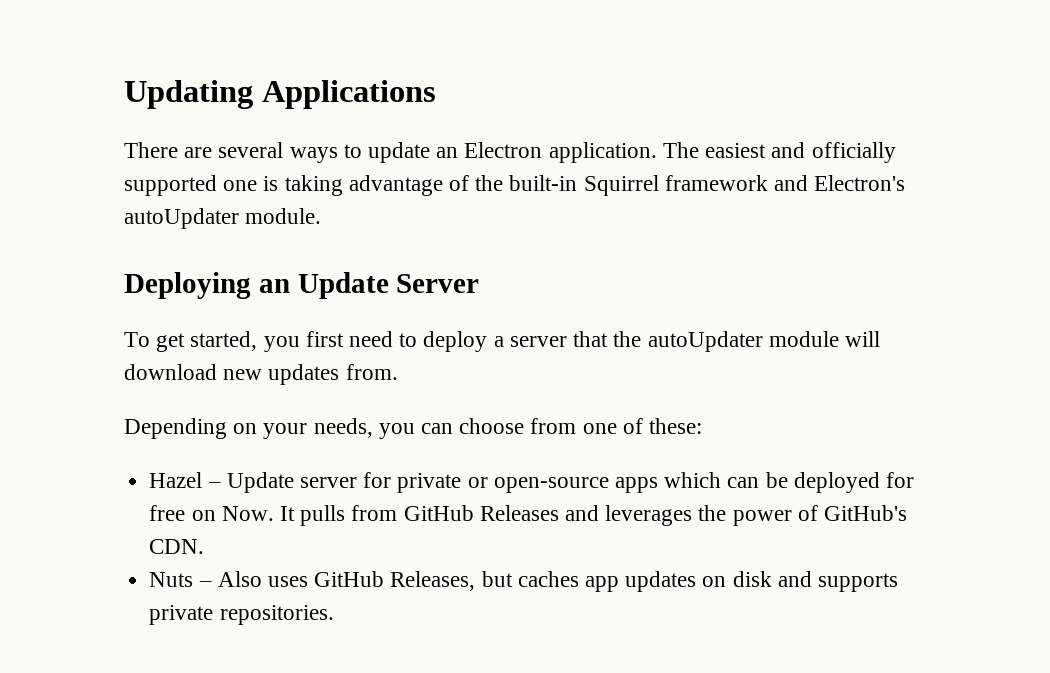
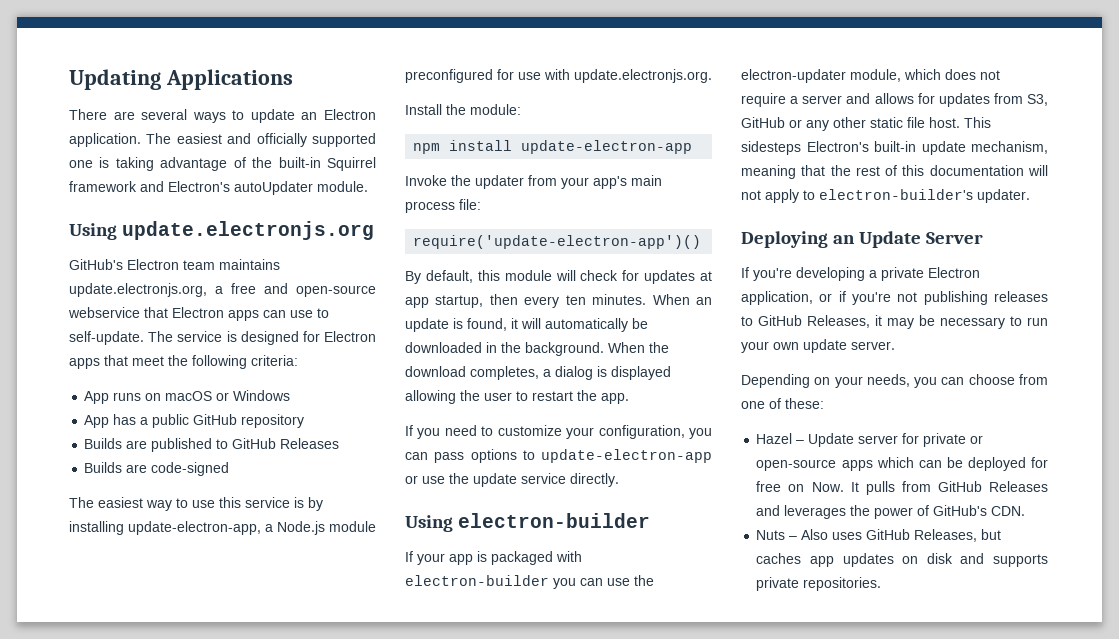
+ Using update.electronjs.org
+ GitHub's Electron team maintains update.electronjs.org, a free and open-source webservice that Electron apps can use to self-update. The service is designed for Electron apps that meet the following criteria:
+ App runs on macOS or Windows
+ App has a public GitHub repository
+ Builds are published to GitHub Releases
+ Builds are code-signed
+ The easiest way to use this service is by installing update-electron-app, a Node.js module preconfigured for use with update.electronjs.org.
+ Install the module:
+ npm install update-electron-app
+ Invoke the updater from your app's main process file:
+ require('update-electron-app')()
+ By default, this module will check for updates at app startup, then every ten minutes. When an update is found, it will automatically be downloaded in the background. When the download completes, a dialog is displayed allowing the user to restart the app.
+ If you need to customize your configuration, you can pass options to update-electron-app or use the update service directly.
+ Using electron-builder
+ If your app is packaged with electron-builder you can use the electron-updater module, which does not require a server and allows for updates from S3, GitHub or any other static file host. This sidesteps Electron's built-in update mechanism, meaning that the rest of this documentation will not apply to electron-builder's updater.
  Deploying an Update Server
- To get started, you first need to deploy a server that the autoUpdater module will download new updates from.
+ If you're developing a private Electron application, or if you're not publishing releases to GitHub Releases, it may be necessary to run your own update server.

